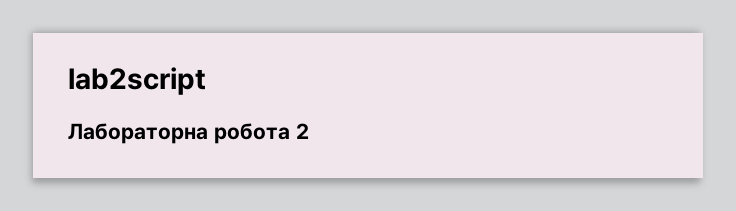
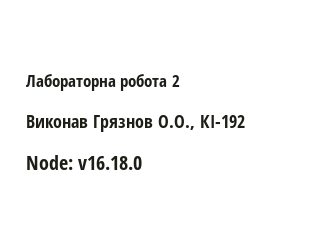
- lab2script
+ Виконав Грязнов О.О., КІ-192
+ Node: v16.18.0

